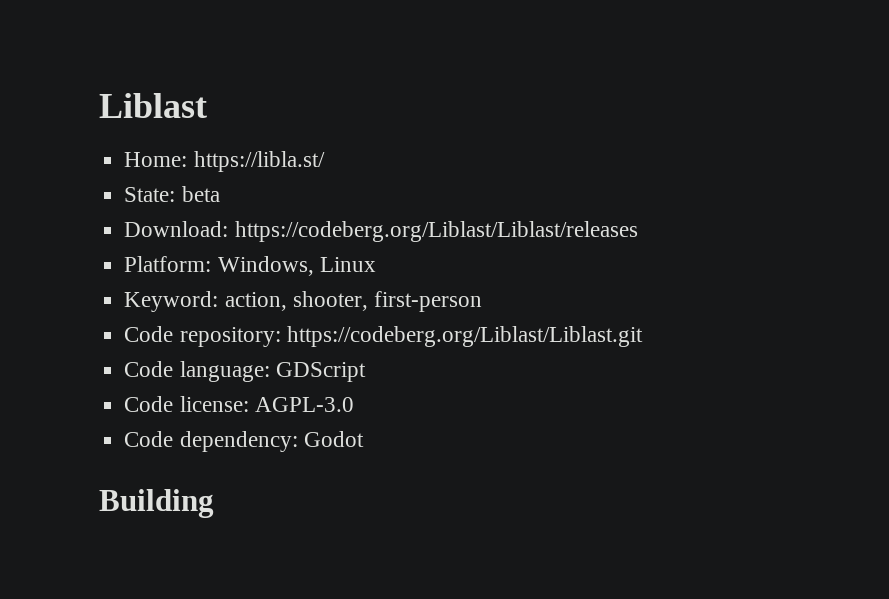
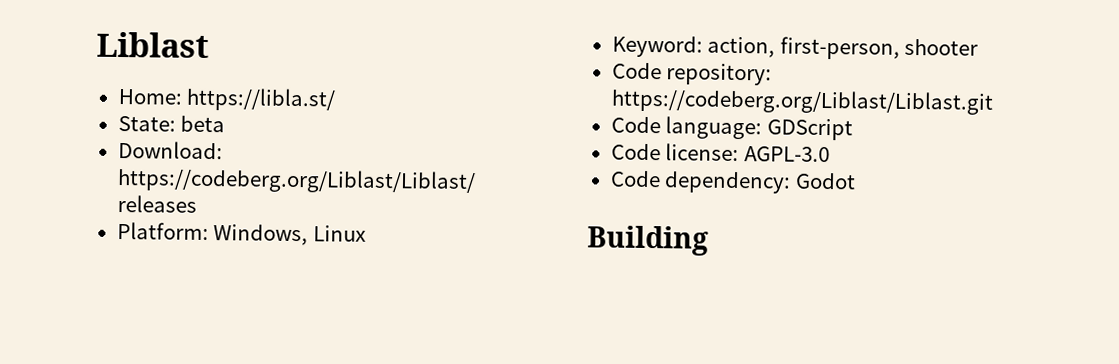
- Keyword: action, shooter, first-person
+ Keyword: action, first-person, shooter

